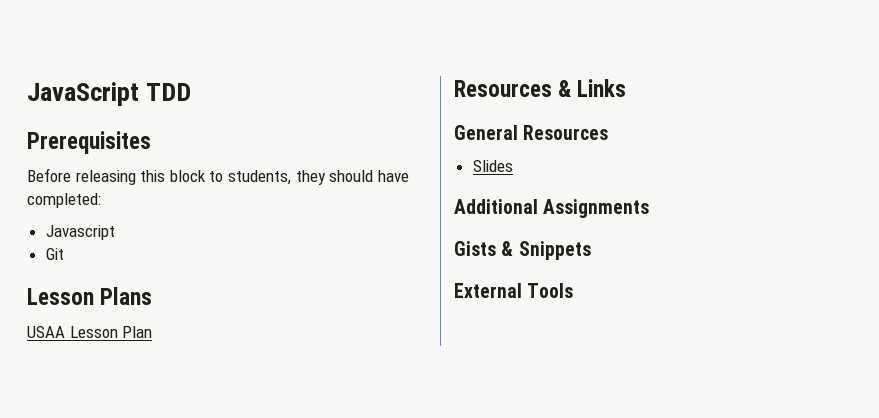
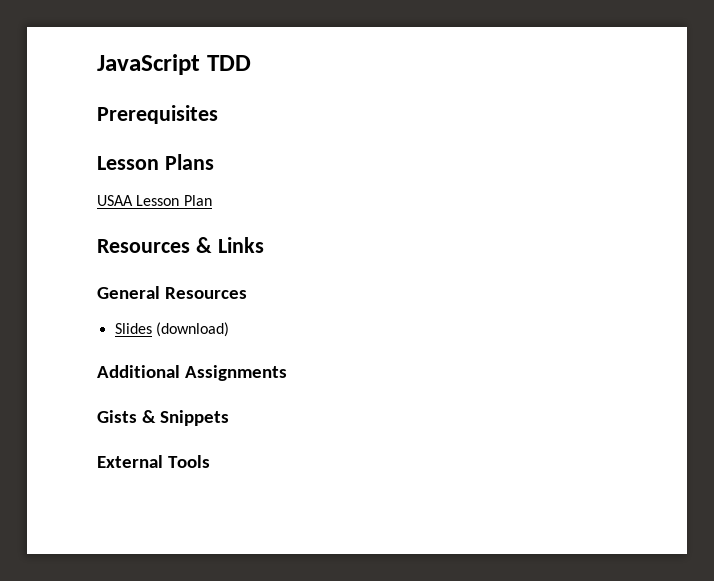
- Before releasing this block to students, they should have completed:
- Javascript
- Git
- Slides
+ Slides (download)

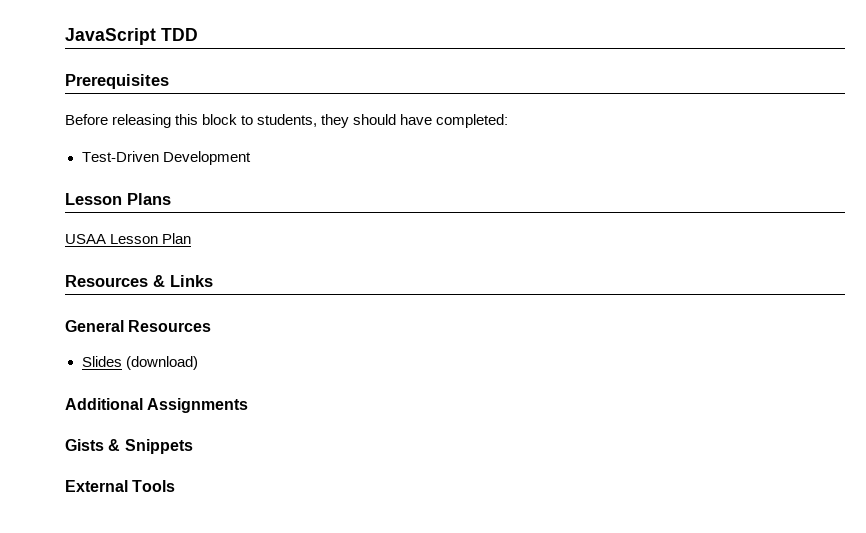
+ Before releasing this block to students, they should have completed:
+ Test-Driven Development

